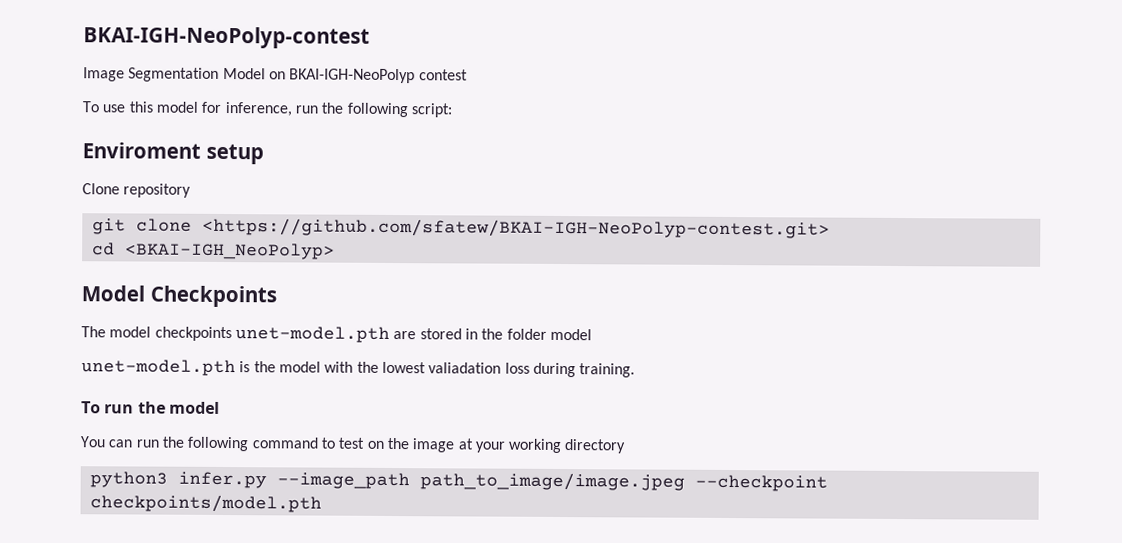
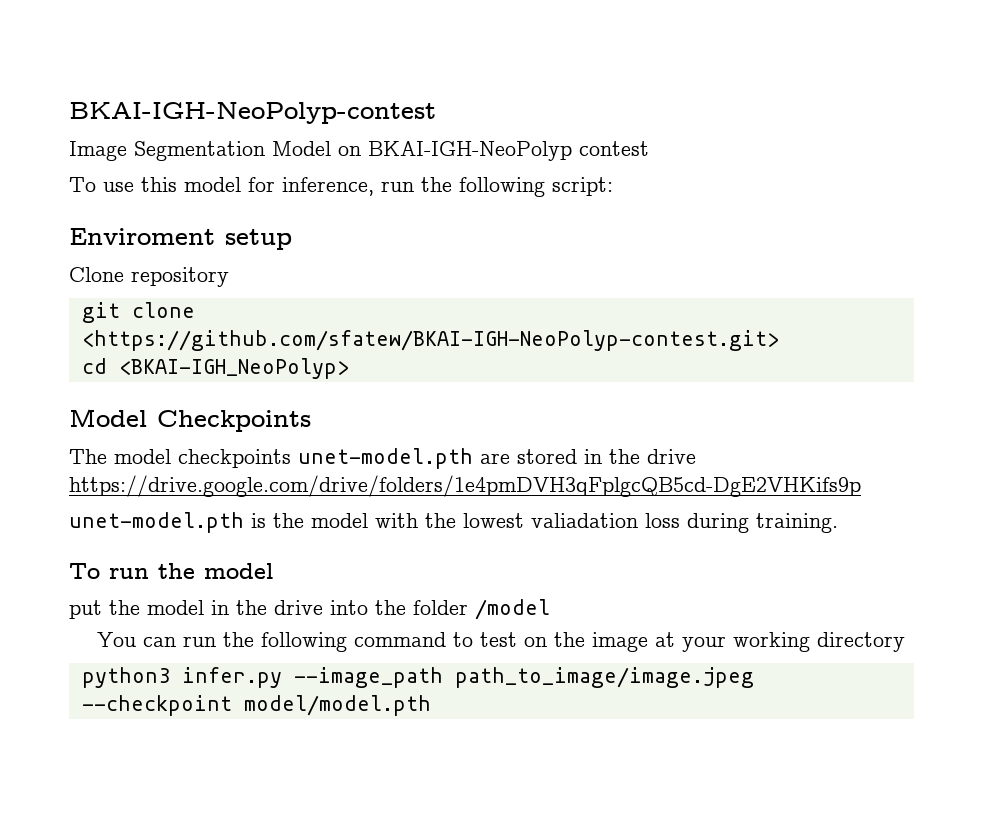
- The model checkpoints unet-model.pth are stored in the folder model
+ The model checkpoints unet-model.pth are stored in the drive https://drive.google.com/drive/folders/1e4pmDVH3qFplgcQB5cd-DgE2VHKifs9p
+ put the model in the drive into the folder /model
- python3 infer.py --image_path path_to_image/image.jpeg --checkpoint checkpoints/model.pth
+ python3 infer.py --image_path path_to_image/image.jpeg --checkpoint model/model.pth

